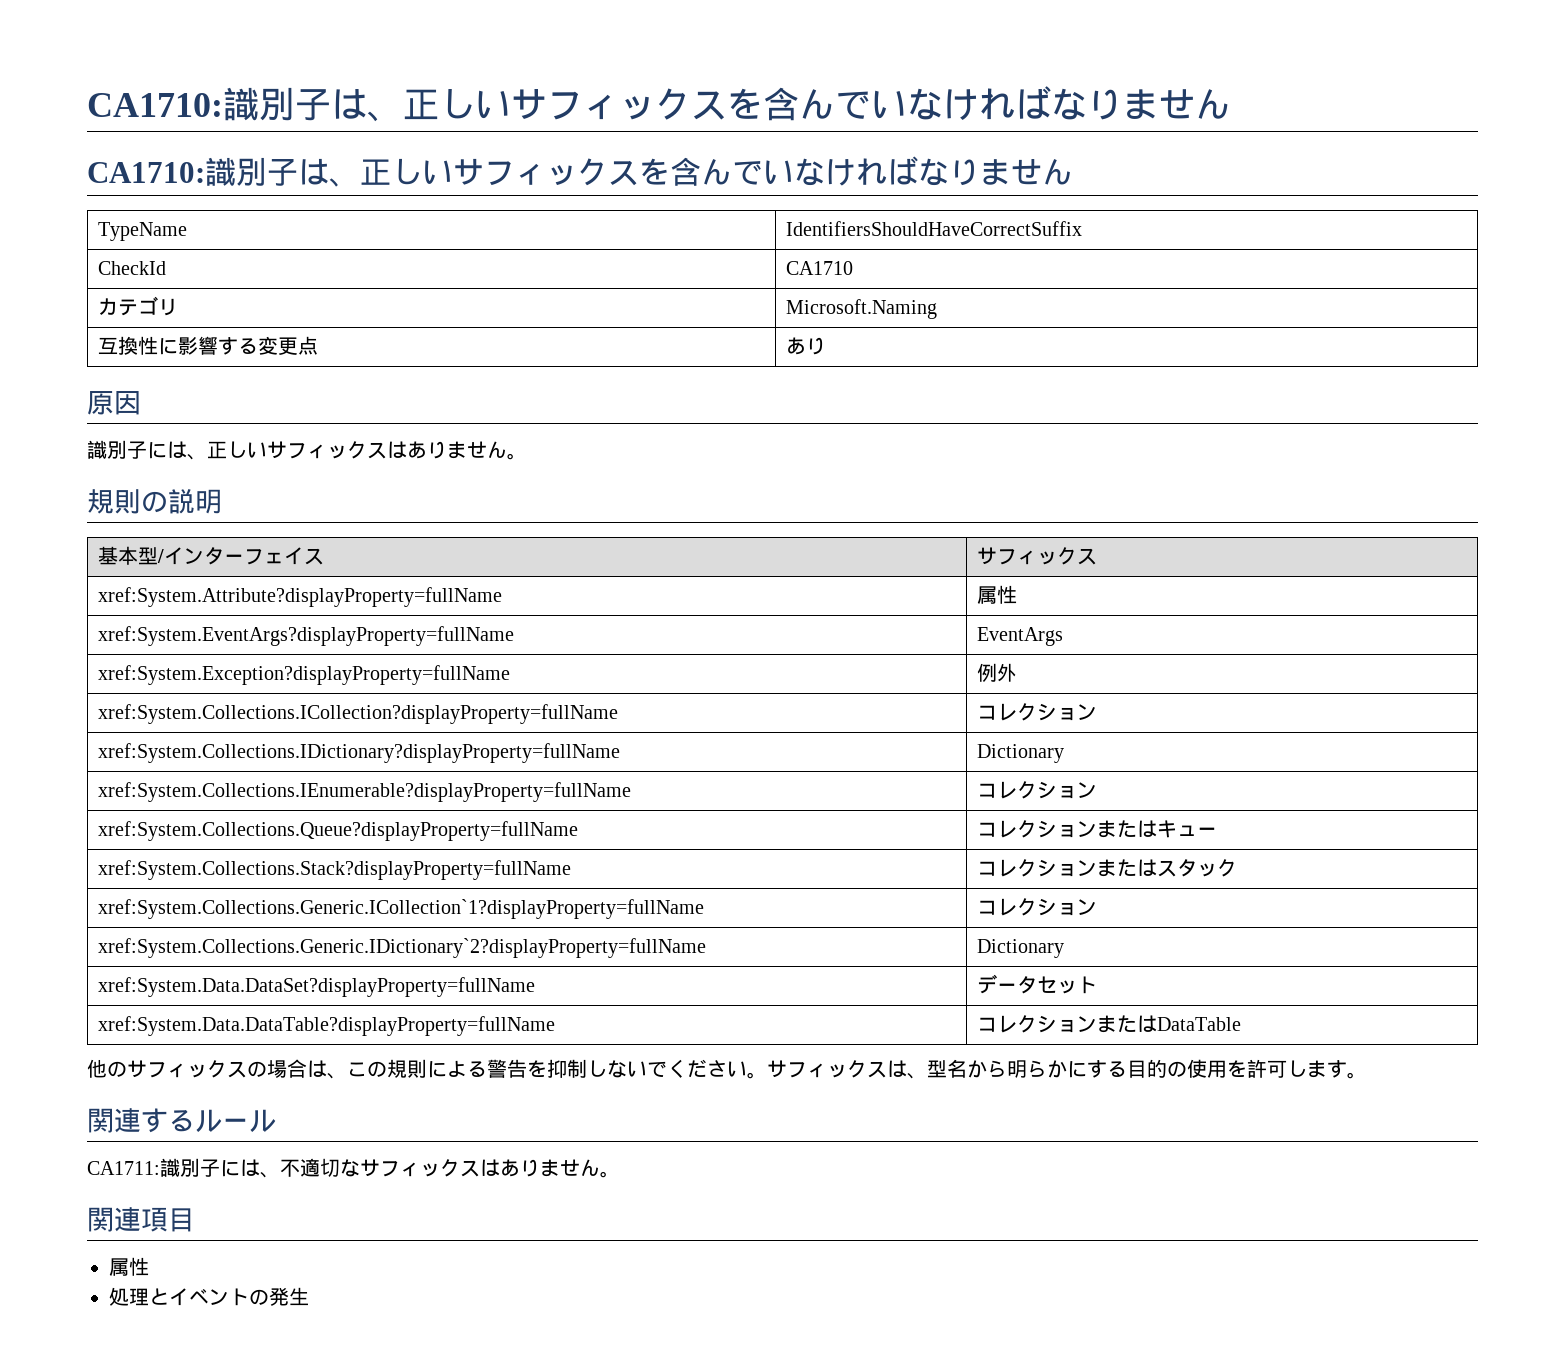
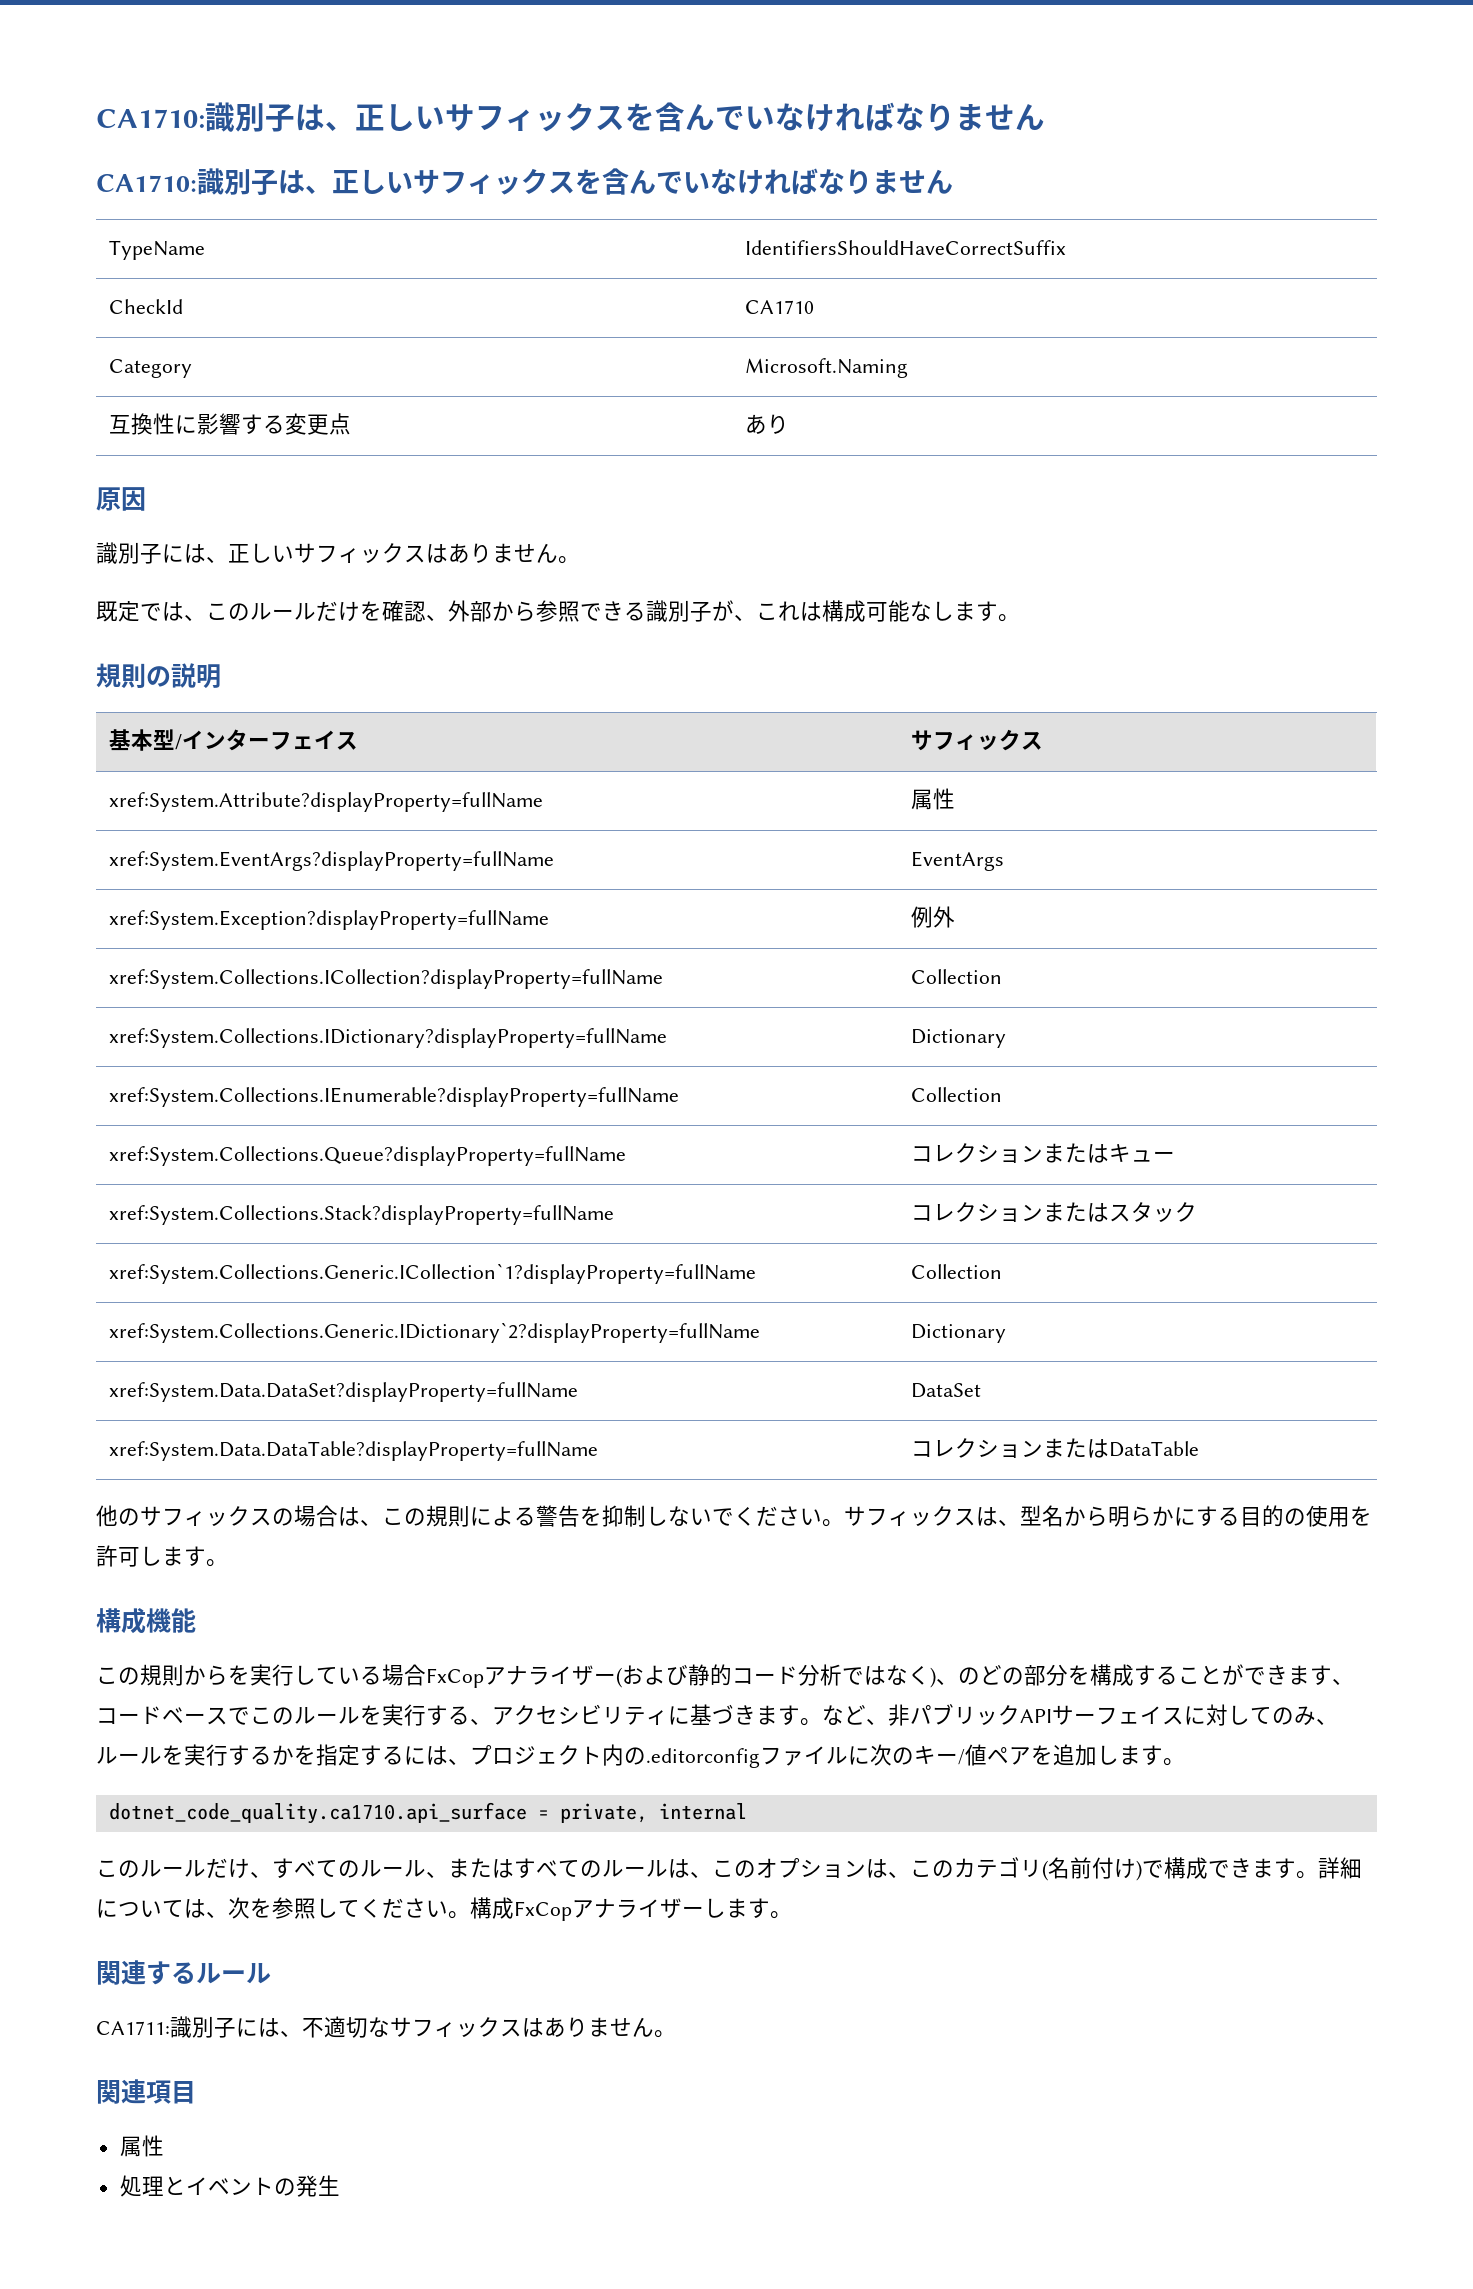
- カテゴリ | Microsoft.Naming
+ Category | Microsoft.Naming
+ 既定では、このルールだけを確認、外部から参照できる識別子が、これは構成可能なします。
- xref:System.Collections.ICollection?displayProperty=fullName | コレクション
+ xref:System.Collections.ICollection?displayProperty=fullName | Collection
- xref:System.Collections.IEnumerable?displayProperty=fullName | コレクション
+ xref:System.Collections.IEnumerable?displayProperty=fullName | Collection
- xref:System.Collections.Generic.ICollection`1?displayProperty=fullName | コレクション
+ xref:System.Collections.Generic.ICollection`1?displayProperty=fullName | Collection
- xref:System.Data.DataSet?displayProperty=fullName | データセット
+ xref:System.Data.DataSet?displayProperty=fullName | DataSet
+ 構成機能
+ この規則からを実行している場合FxCopアナライザー(および静的コード分析ではなく)、のどの部分を構成することができます、コードベースでこのルールを実行する、アクセシビリティに基づきます。など、非パブリックAPIサーフェイスに対してのみ、ルールを実行するかを指定するには、プロジェクト内の.editorconfigファイルに次のキー/値ペアを追加します。
+ dotnet_code_quality.ca1710.api_surface = private, internal
+ このルールだけ、すべてのルール、またはすべてのルールは、このオプションは、このカテゴリ(名前付け)で構成できます。詳細については、次を参照してください。構成FxCopアナライザーします。

